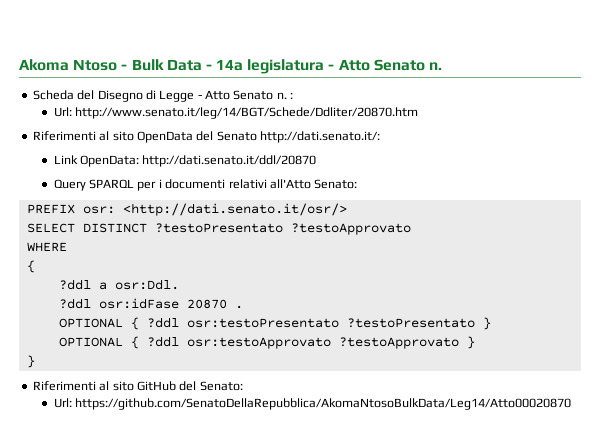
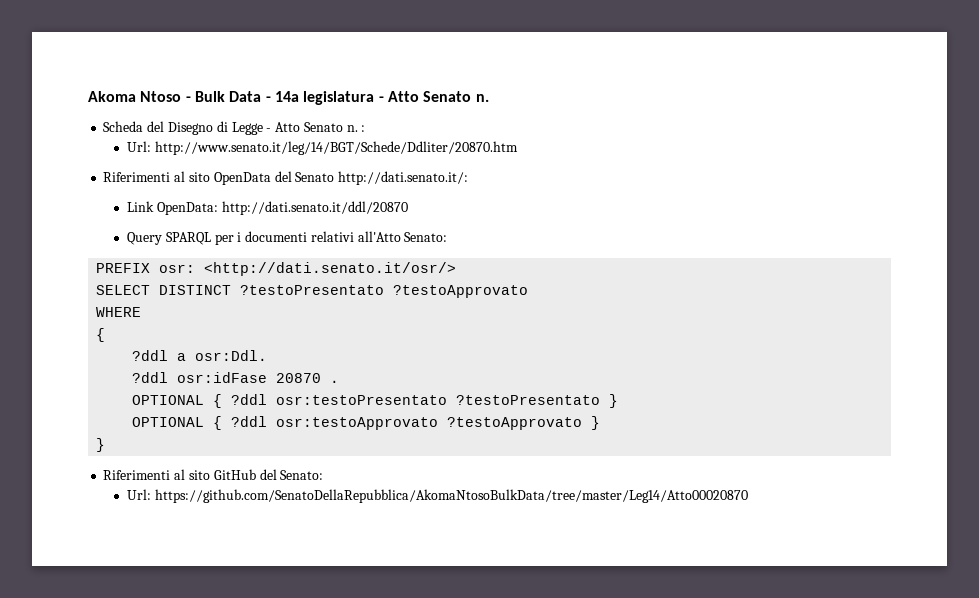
- Url: https://github.com/SenatoDellaRepubblica/AkomaNtosoBulkData/Leg14/Atto00020870
+ Url: https://github.com/SenatoDellaRepubblica/AkomaNtosoBulkData/tree/master/Leg14/Atto00020870

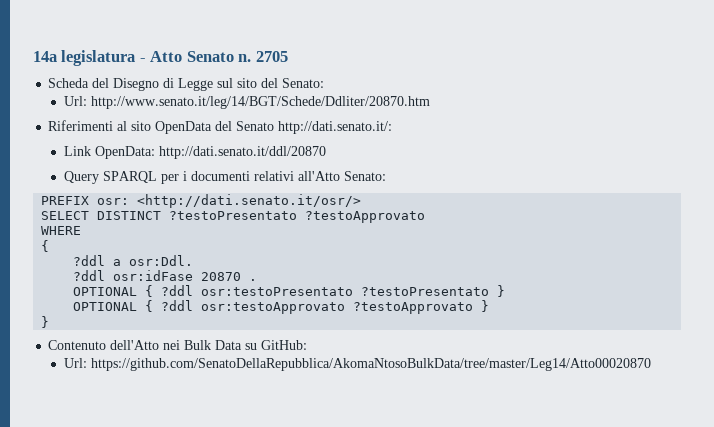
- Akoma Ntoso - Bulk Data - 14a legislatura - Atto Senato n.
+ 14a legislatura - Atto Senato n. 2705
- Scheda del Disegno di Legge - Atto Senato n. :
+ Scheda del Disegno di Legge sul sito del Senato:
- Riferimenti al sito GitHub del Senato:
+ Contenuto dell'Atto nei Bulk Data su GitHub:

